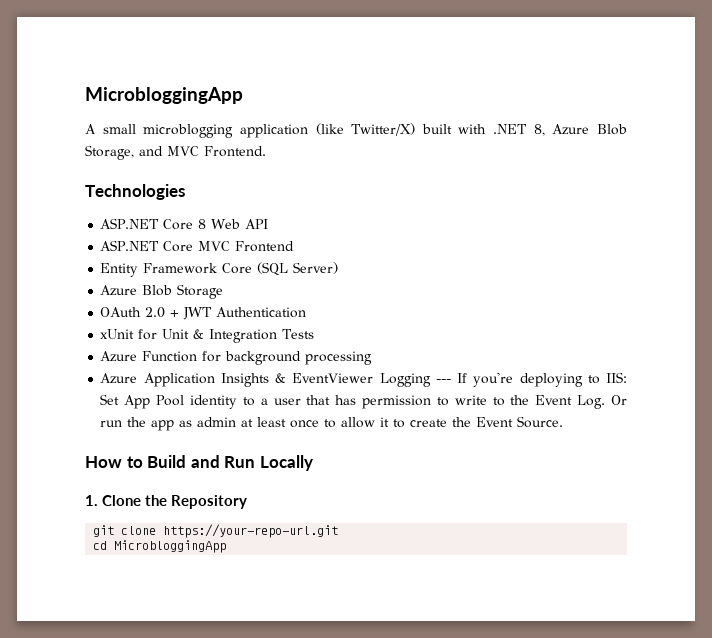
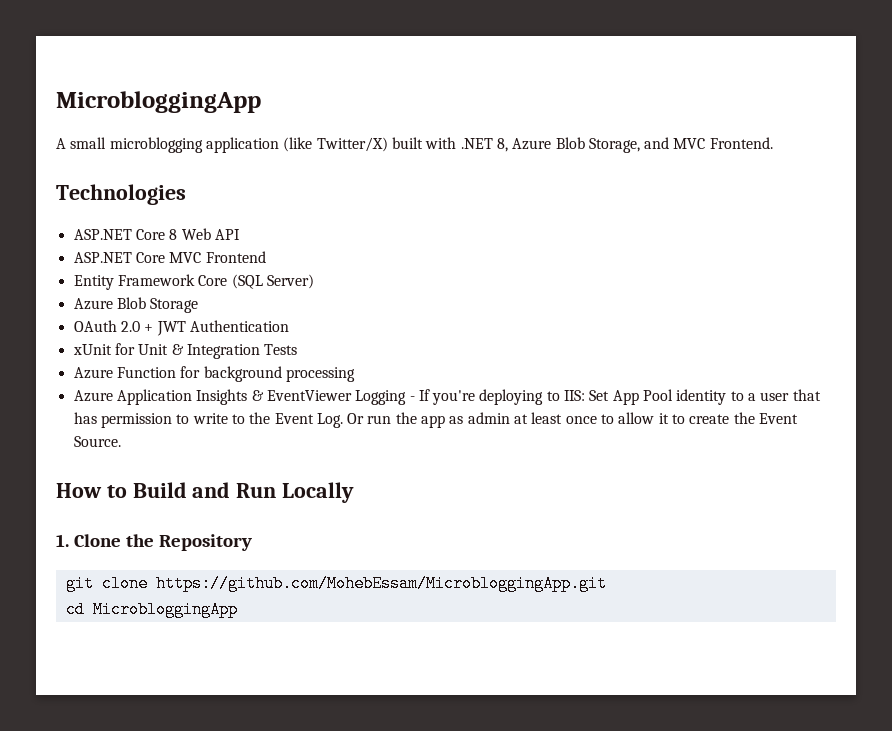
- Azure Application Insights & EventViewer Logging --- If you're deploying to IIS: Set App Pool identity to a user that has permission to write to the Event Log. Or run the app as admin at least once to allow it to create the Event Source.
+ Azure Application Insights & EventViewer Logging - If you're deploying to IIS: Set App Pool identity to a user that has permission to write to the Event Log. Or run the app as admin at least once to allow it to create the Event Source.
- git clone https://your-repo-url.git
+ git clone https://github.com/MohebEssam/MicrobloggingApp.git

